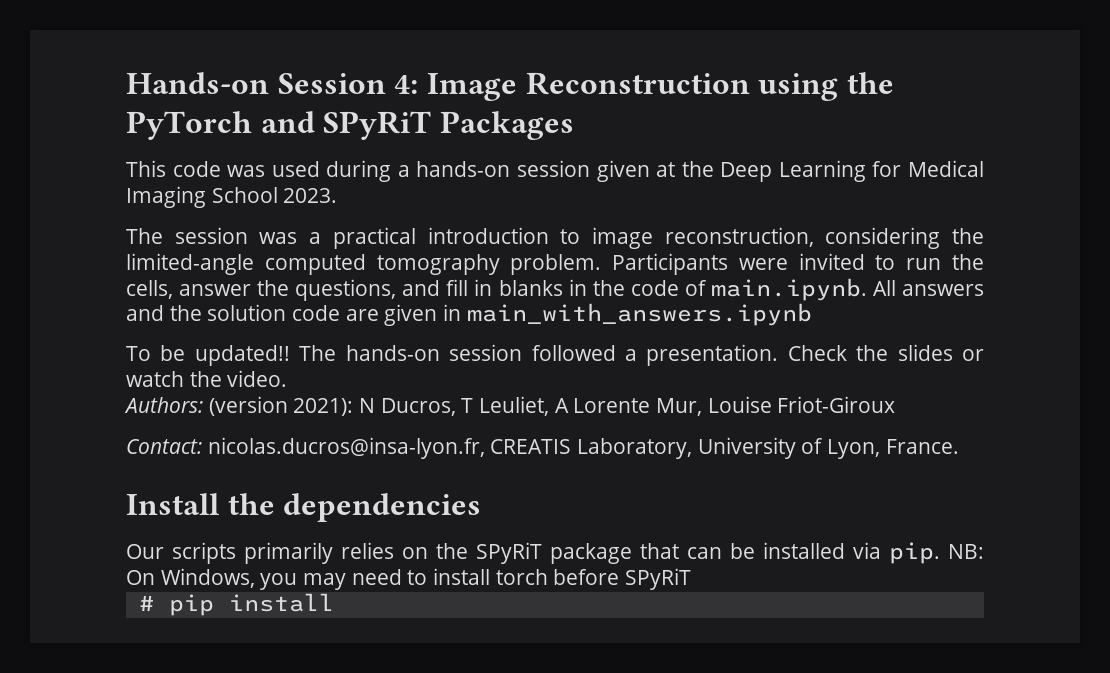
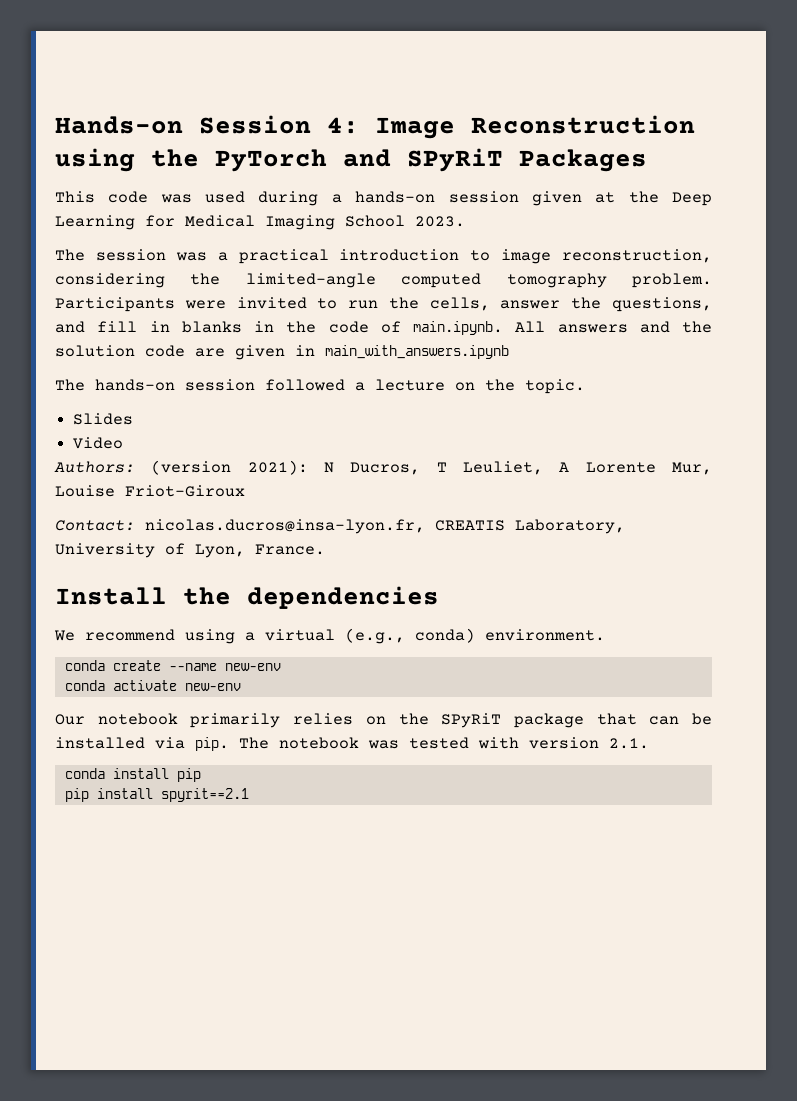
- To be updated!! The hands-on session followed a presentation. Check the slides or watch the video.
+ The hands-on session followed a lecture on the topic.
+ Slides
+ Video
+ We recommend using a virtual (e.g., conda) environment.
+ conda create --name new-env
+ conda activate new-env
- Our scripts primarily relies on the SPyRiT package that can be installed via pip.
+ Our notebook primarily relies on the SPyRiT package that can be installed via pip.
- NB: On Windows, you may need to install torch before SPyRiT
- # pip install
+ The notebook was tested with version 2.1.
+ conda install pip
+ pip install spyrit==2.1

